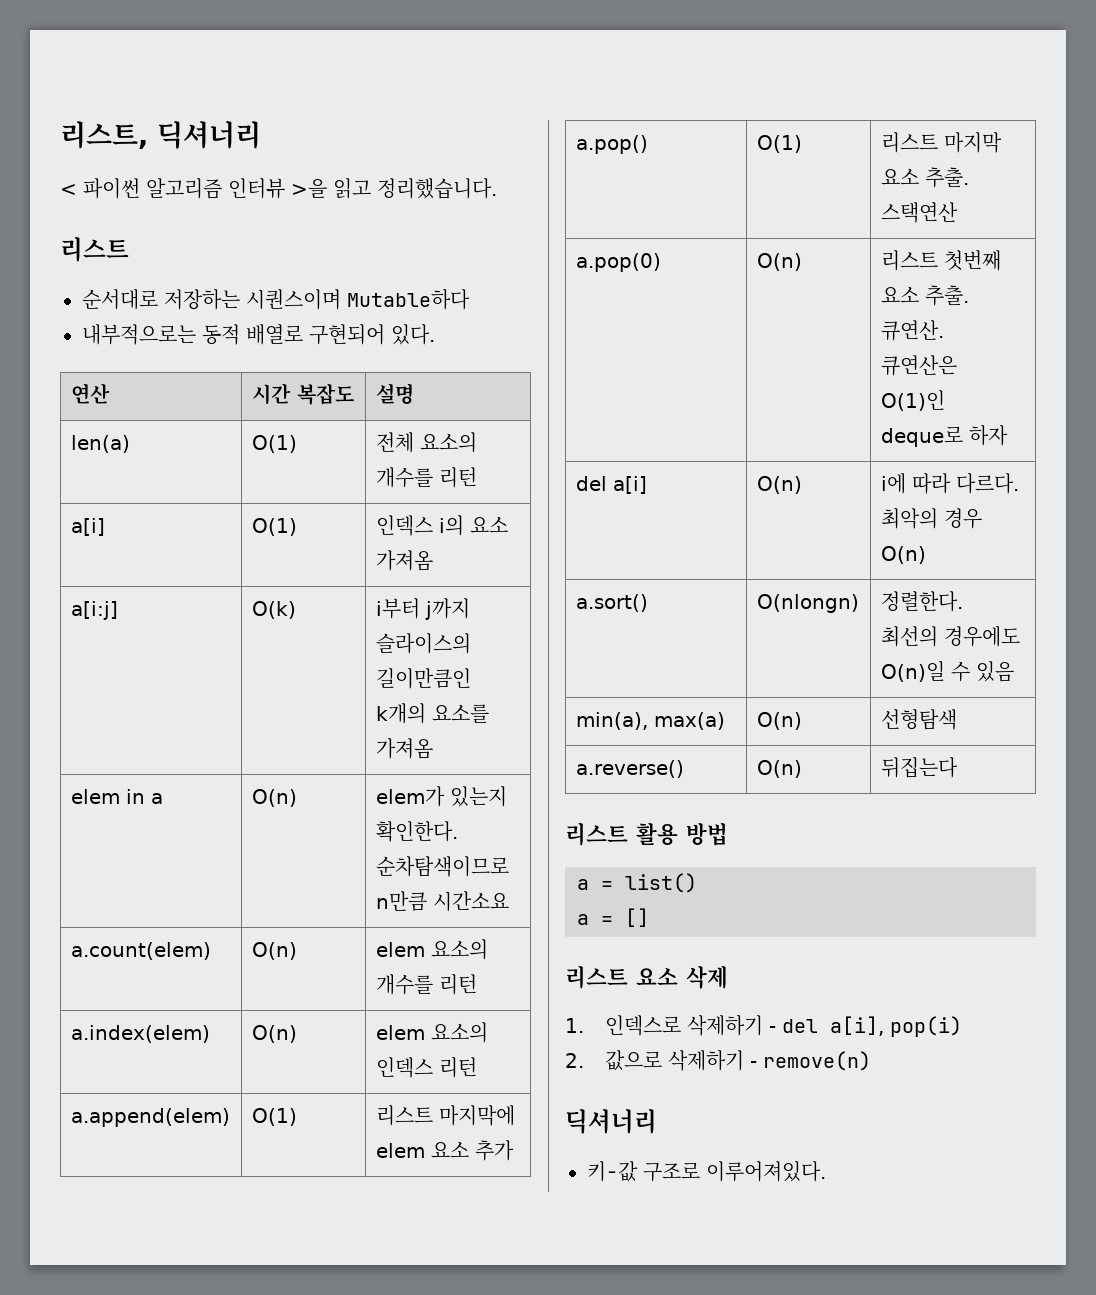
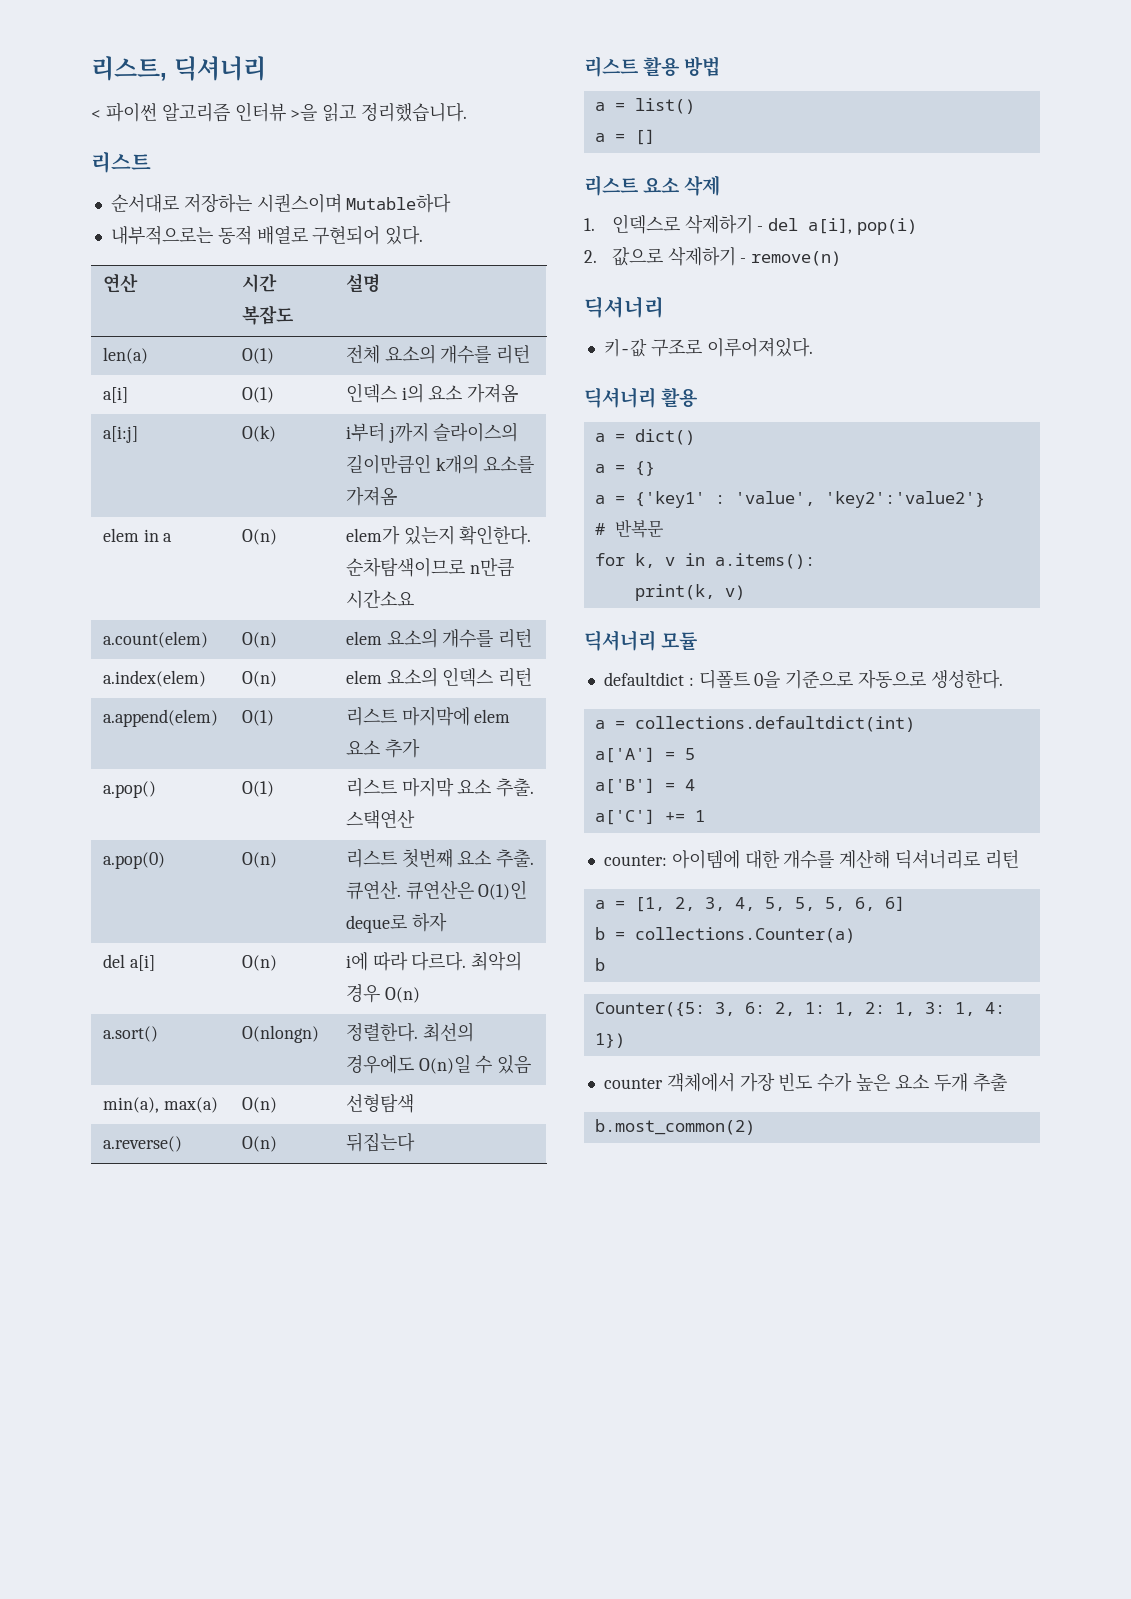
+ 딕셔너리 활용
+ a = dict()
+ a = {}
+ a = {'key1' : 'value', 'key2':'value2'}
+ # 반복문
+ for k, v in a.items():
+ print(k, v)
+ 딕셔너리 모듈
+ defaultdict : 디폴트 0을 기준으로 자동으로 생성한다.
+ a = collections.defaultdict(int)
+ a['A'] = 5
+ a['B'] = 4
+ a['C'] += 1
+ counter: 아이템에 대한 개수를 계산해 딕셔너리로 리턴
+ a = [1, 2, 3, 4, 5, 5, 5, 6, 6]
+ b = collections.Counter(a)
+ b
+ Counter({5: 3, 6: 2, 1: 1, 2: 1, 3: 1, 4: 1})
+ counter 객체에서 가장 빈도 수가 높은 요소 두개 추출
+ b.most_common(2)

